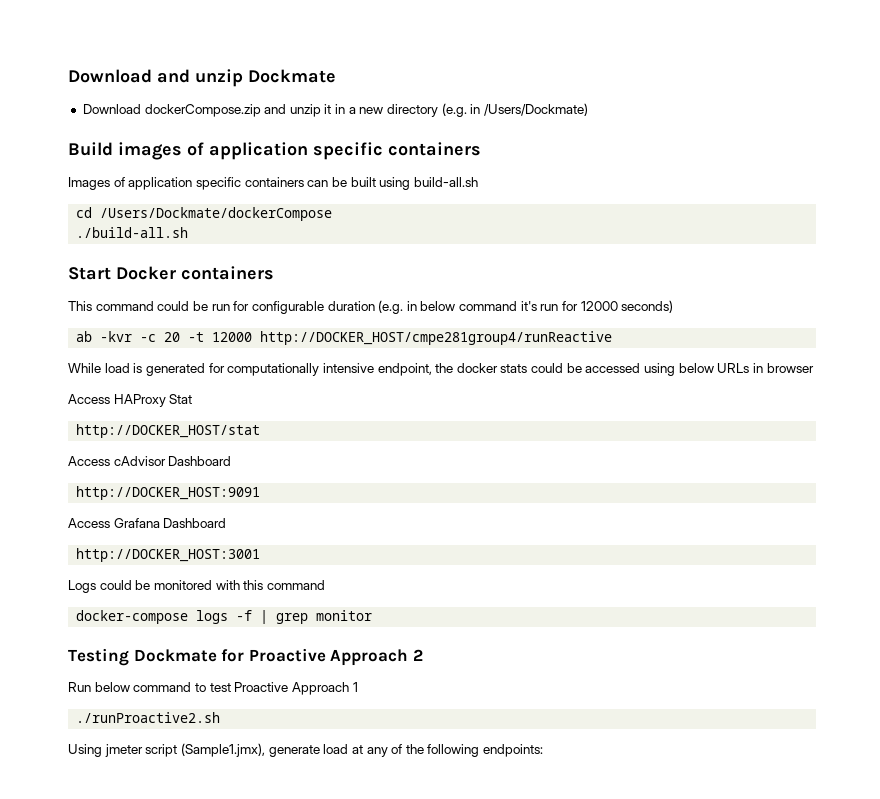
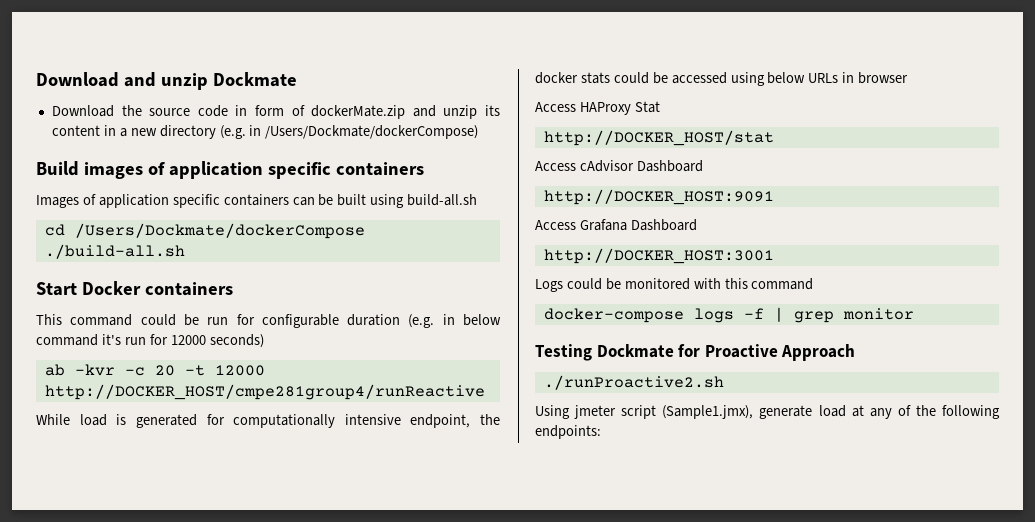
- Download dockerCompose.zip and unzip it in a new directory (e.g. in /Users/Dockmate)
+ Download the source code in form of dockerMate.zip and unzip its content in a new directory (e.g. in /Users/Dockmate/dockerCompose)
- Testing Dockmate for Proactive Approach 2
- Run below command to test Proactive Approach 1
+ Testing Dockmate for Proactive Approach

